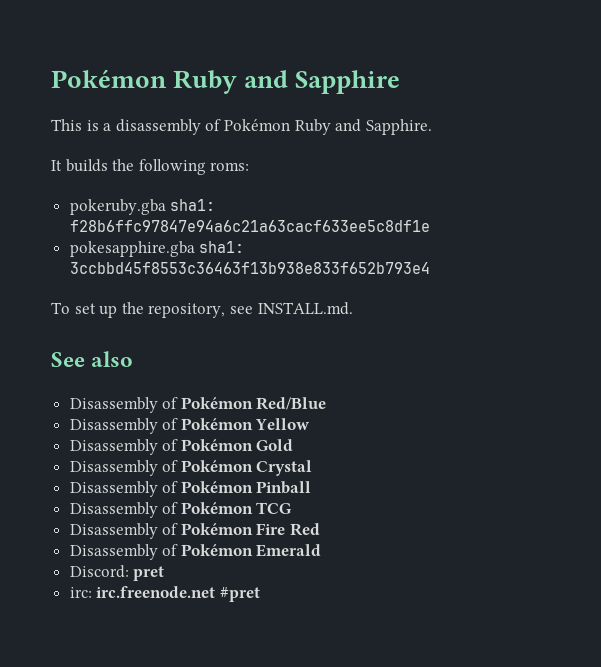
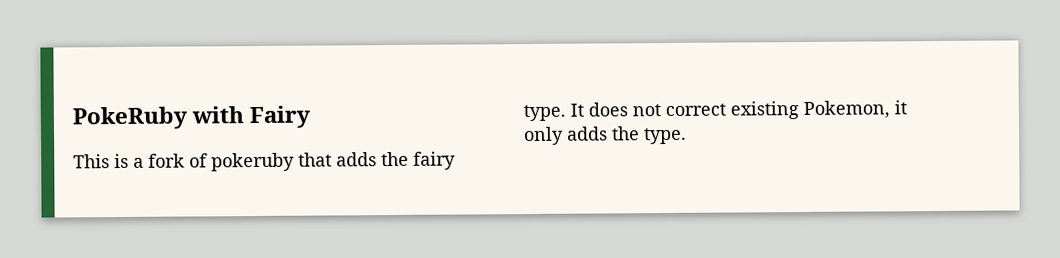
- Pokémon Ruby and Sapphire
+ PokeRuby with Fairy
- This is a disassembly of Pokémon Ruby and Sapphire.
- It builds the following roms:
- pokeruby.gba sha1: f28b6ffc97847e94a6c21a63cacf633ee5c8df1e
- pokesapphire.gba sha1: 3ccbbd45f8553c36463f13b938e833f652b793e4
- To set up the repository, see INSTALL.md.
- See also
- Disassembly of Pokémon Red/Blue
- Disassembly of Pokémon Yellow
- Disassembly of Pokémon Gold
- Disassembly of Pokémon Crystal
- Disassembly of Pokémon Pinball
- Disassembly of Pokémon TCG
- Disassembly of Pokémon Fire Red
- Disassembly of Pokémon Emerald
- Discord: pret
- irc: irc.freenode.net #pret
+ This is a fork of pokeruby that adds the fairy type. It does not correct existing Pokemon, it only adds the type.

